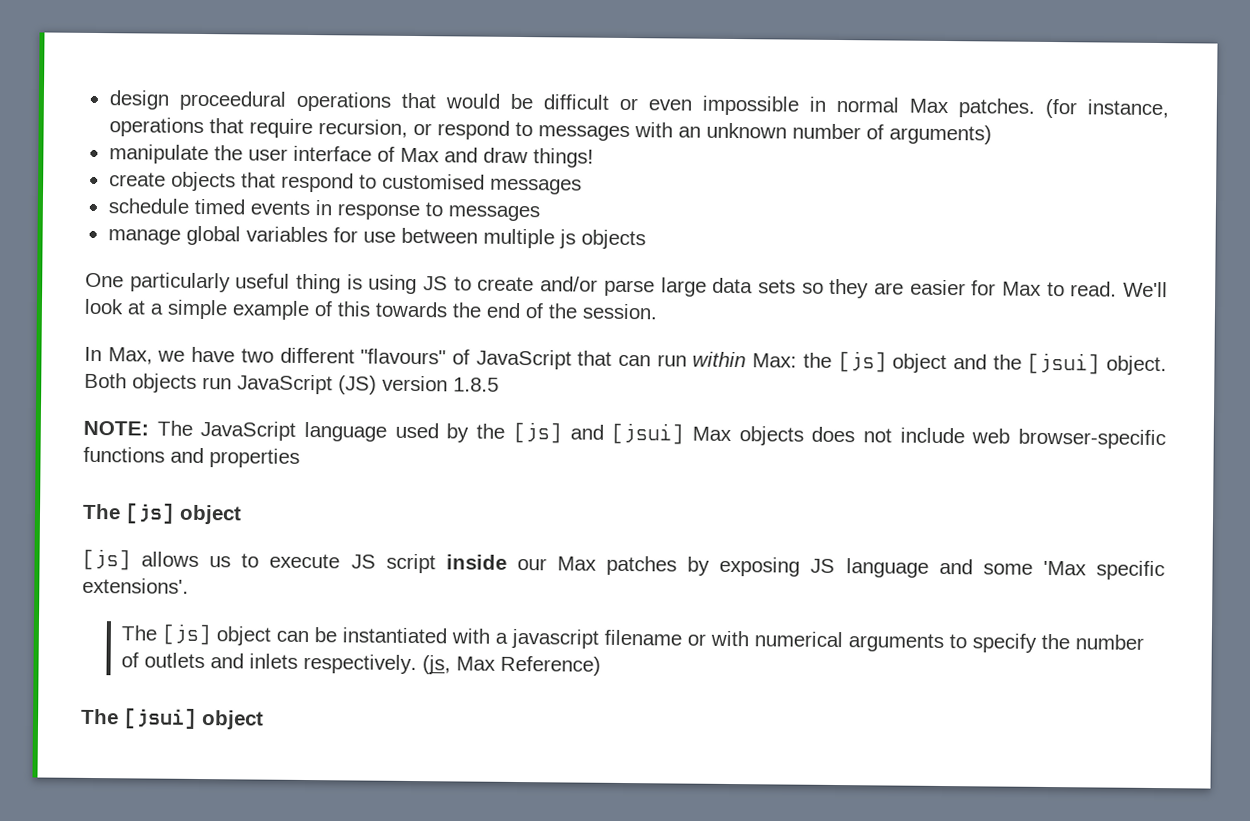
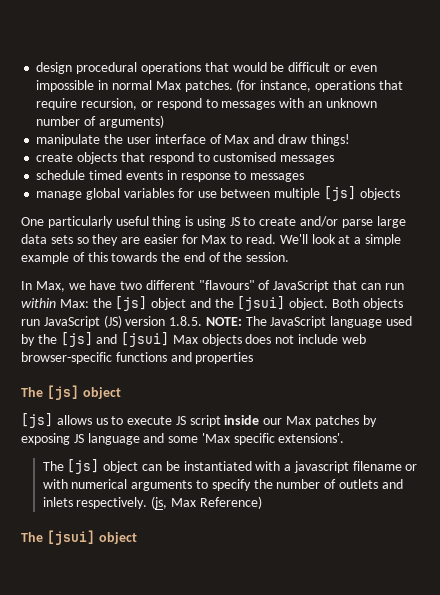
- design proceedural operations that would be difficult or even impossible in normal Max patches.
+ design procedural operations that would be difficult or even impossible in normal Max patches.
- manage global variables for use between multiple js objects
+ manage global variables for use between multiple [js] objects
- Both objects run JavaScript (JS) version 1.8.5
- NOTE: The JavaScript language used by the [js] and [jsui] Max objects does not include web browser-specific functions and properties
+ Both objects run JavaScript (JS) version 1.8.5. NOTE: The JavaScript language used by the [js] and [jsui] Max objects does not include web browser-specific functions and properties

